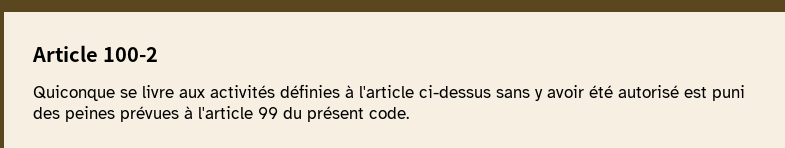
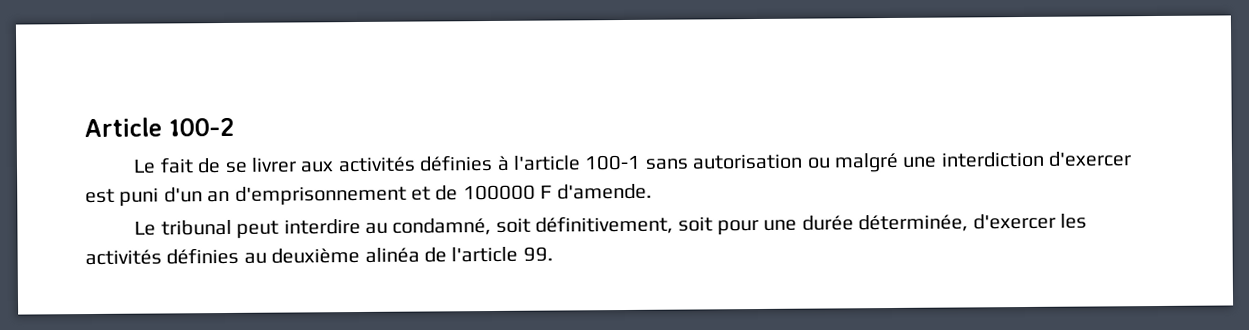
- Quiconque se livre aux activités définies à l'article ci-dessus sans y avoir été autorisé est puni des peines prévues à l'article 99 du présent code.
+ Le fait de se livrer aux activités définies à l'article 100-1 sans autorisation ou malgré une interdiction d'exercer est puni d'un an d'emprisonnement et de 100000 F d'amende.
+ Le tribunal peut interdire au condamné, soit définitivement, soit pour une durée déterminée, d'exercer les activités définies au deuxième alinéa de l'article 99.

